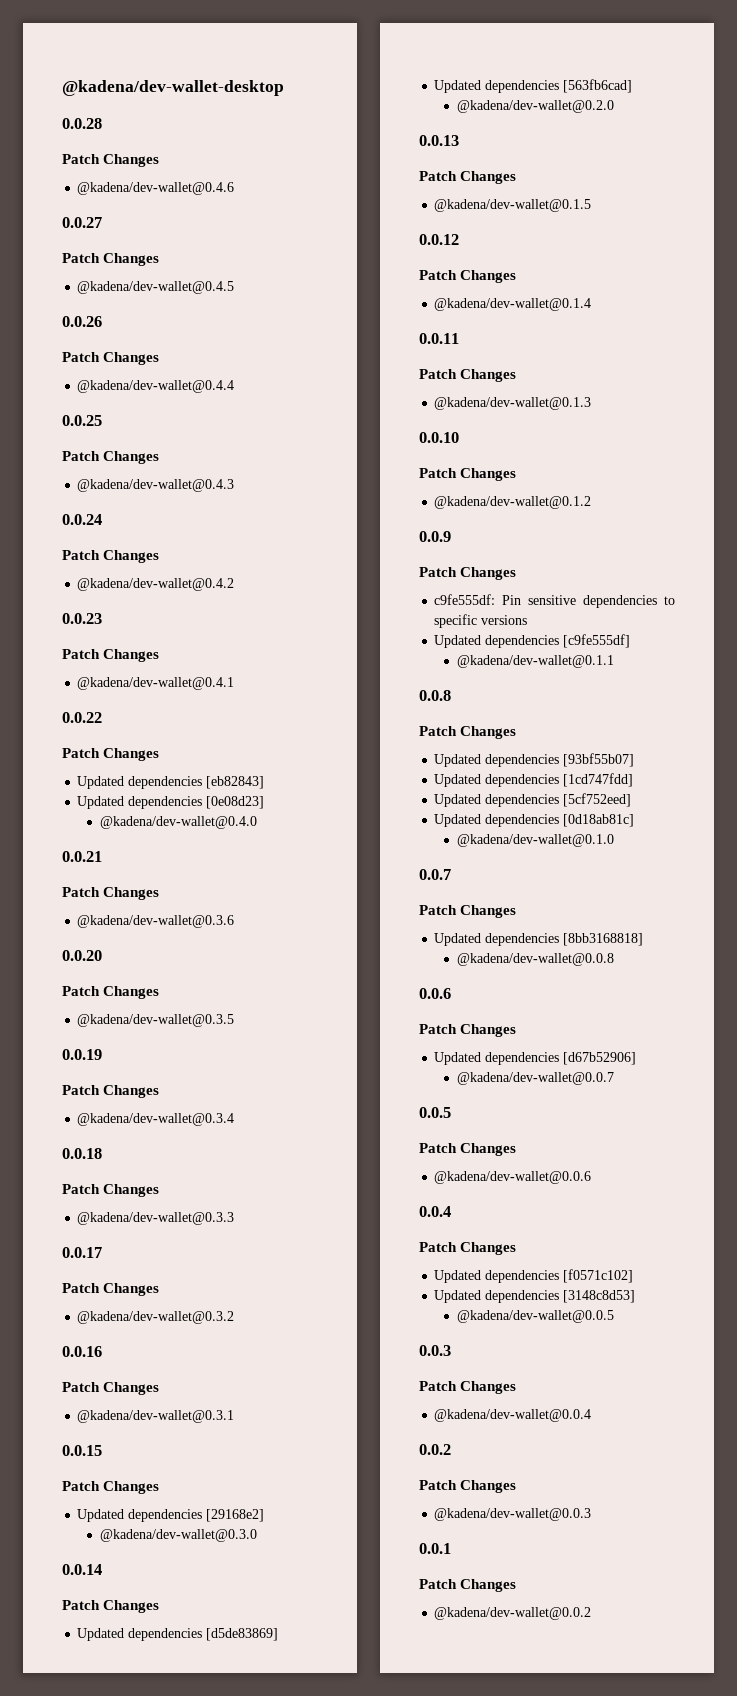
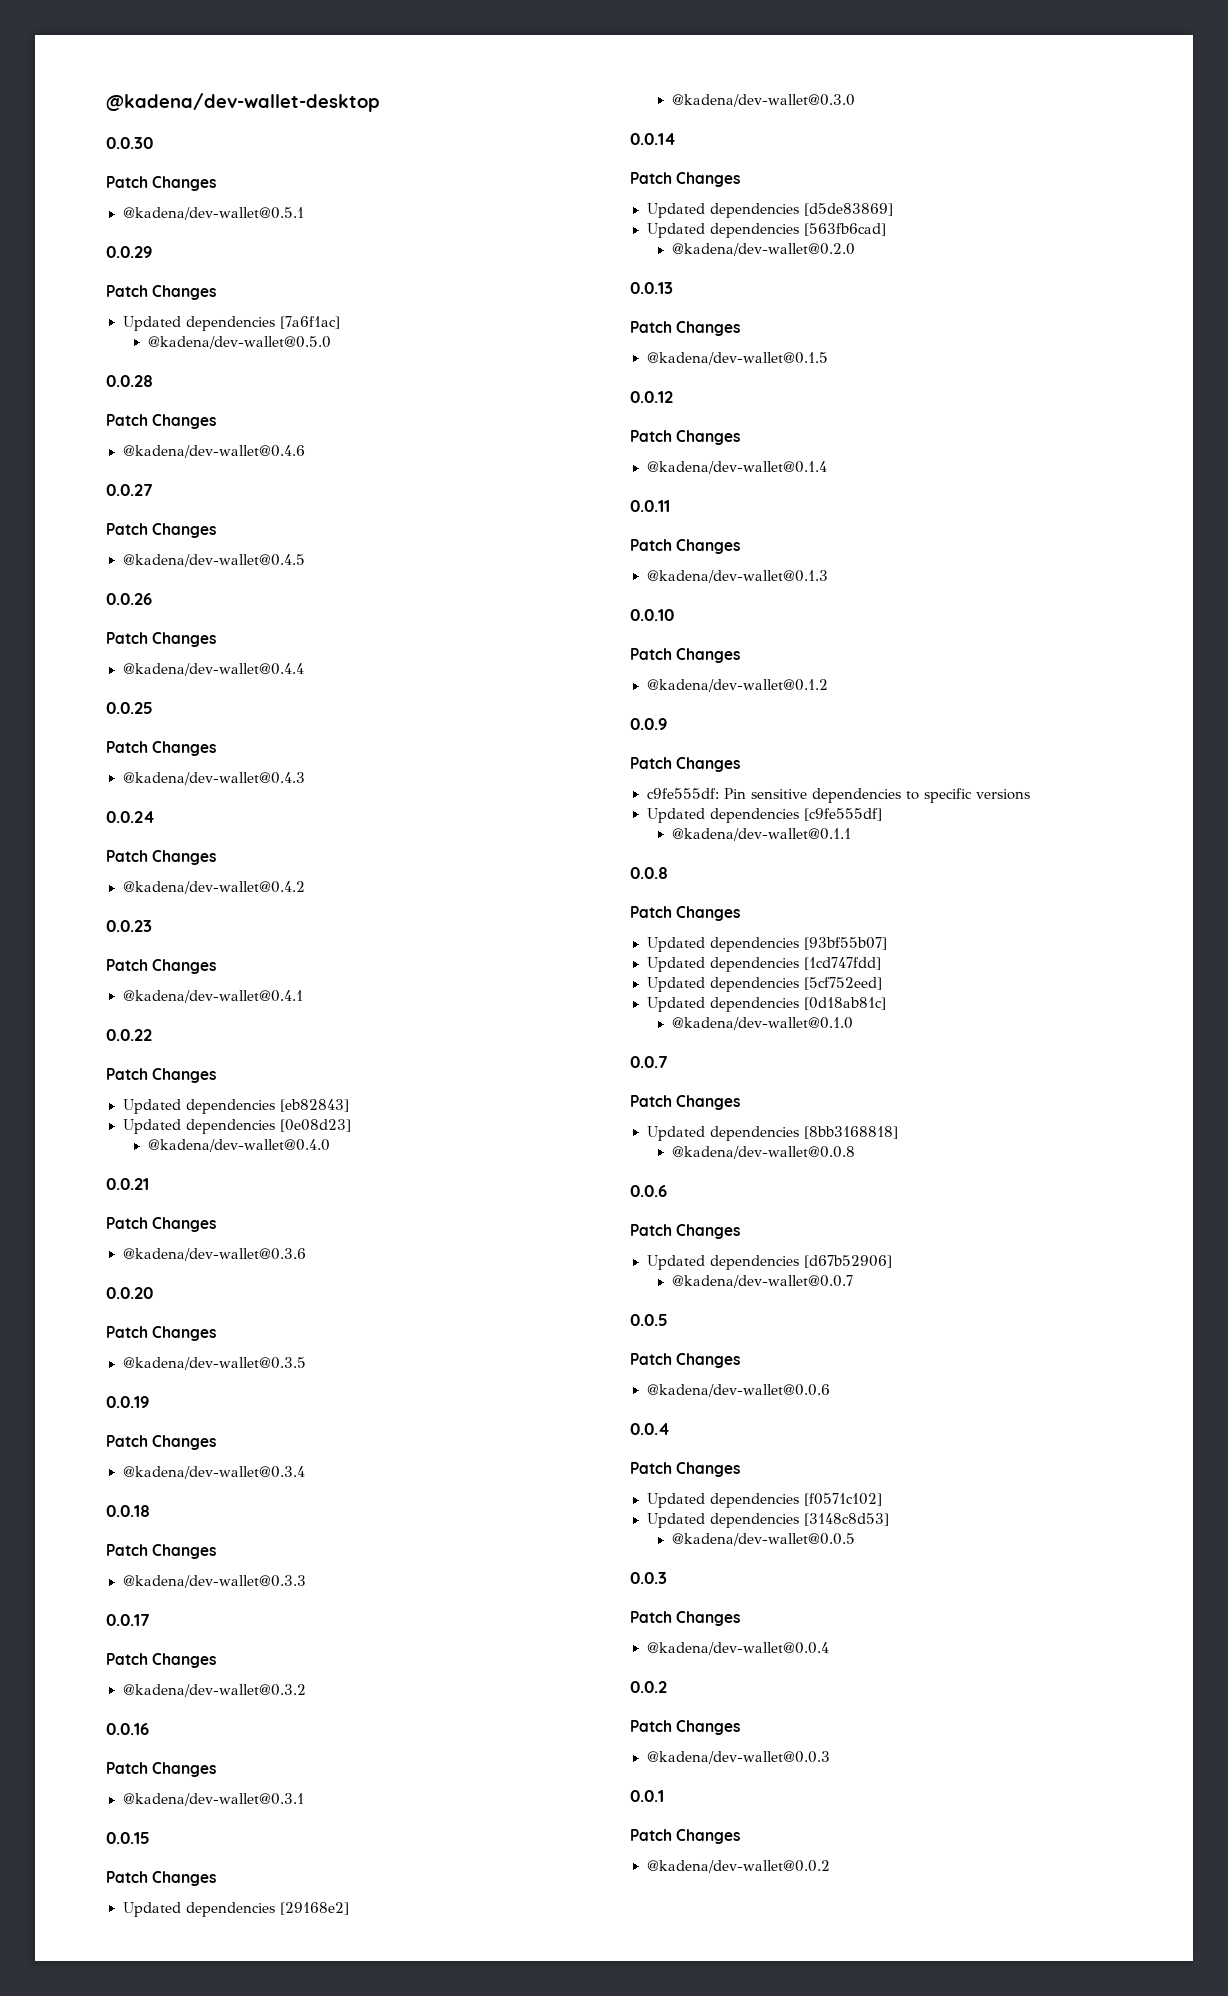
+ 0.0.30
+ Patch Changes
+ @kadena/dev-wallet@0.5.1
+ 0.0.29
+ Patch Changes
+ Updated dependencies [7a6f1ac]
+ @kadena/dev-wallet@0.5.0

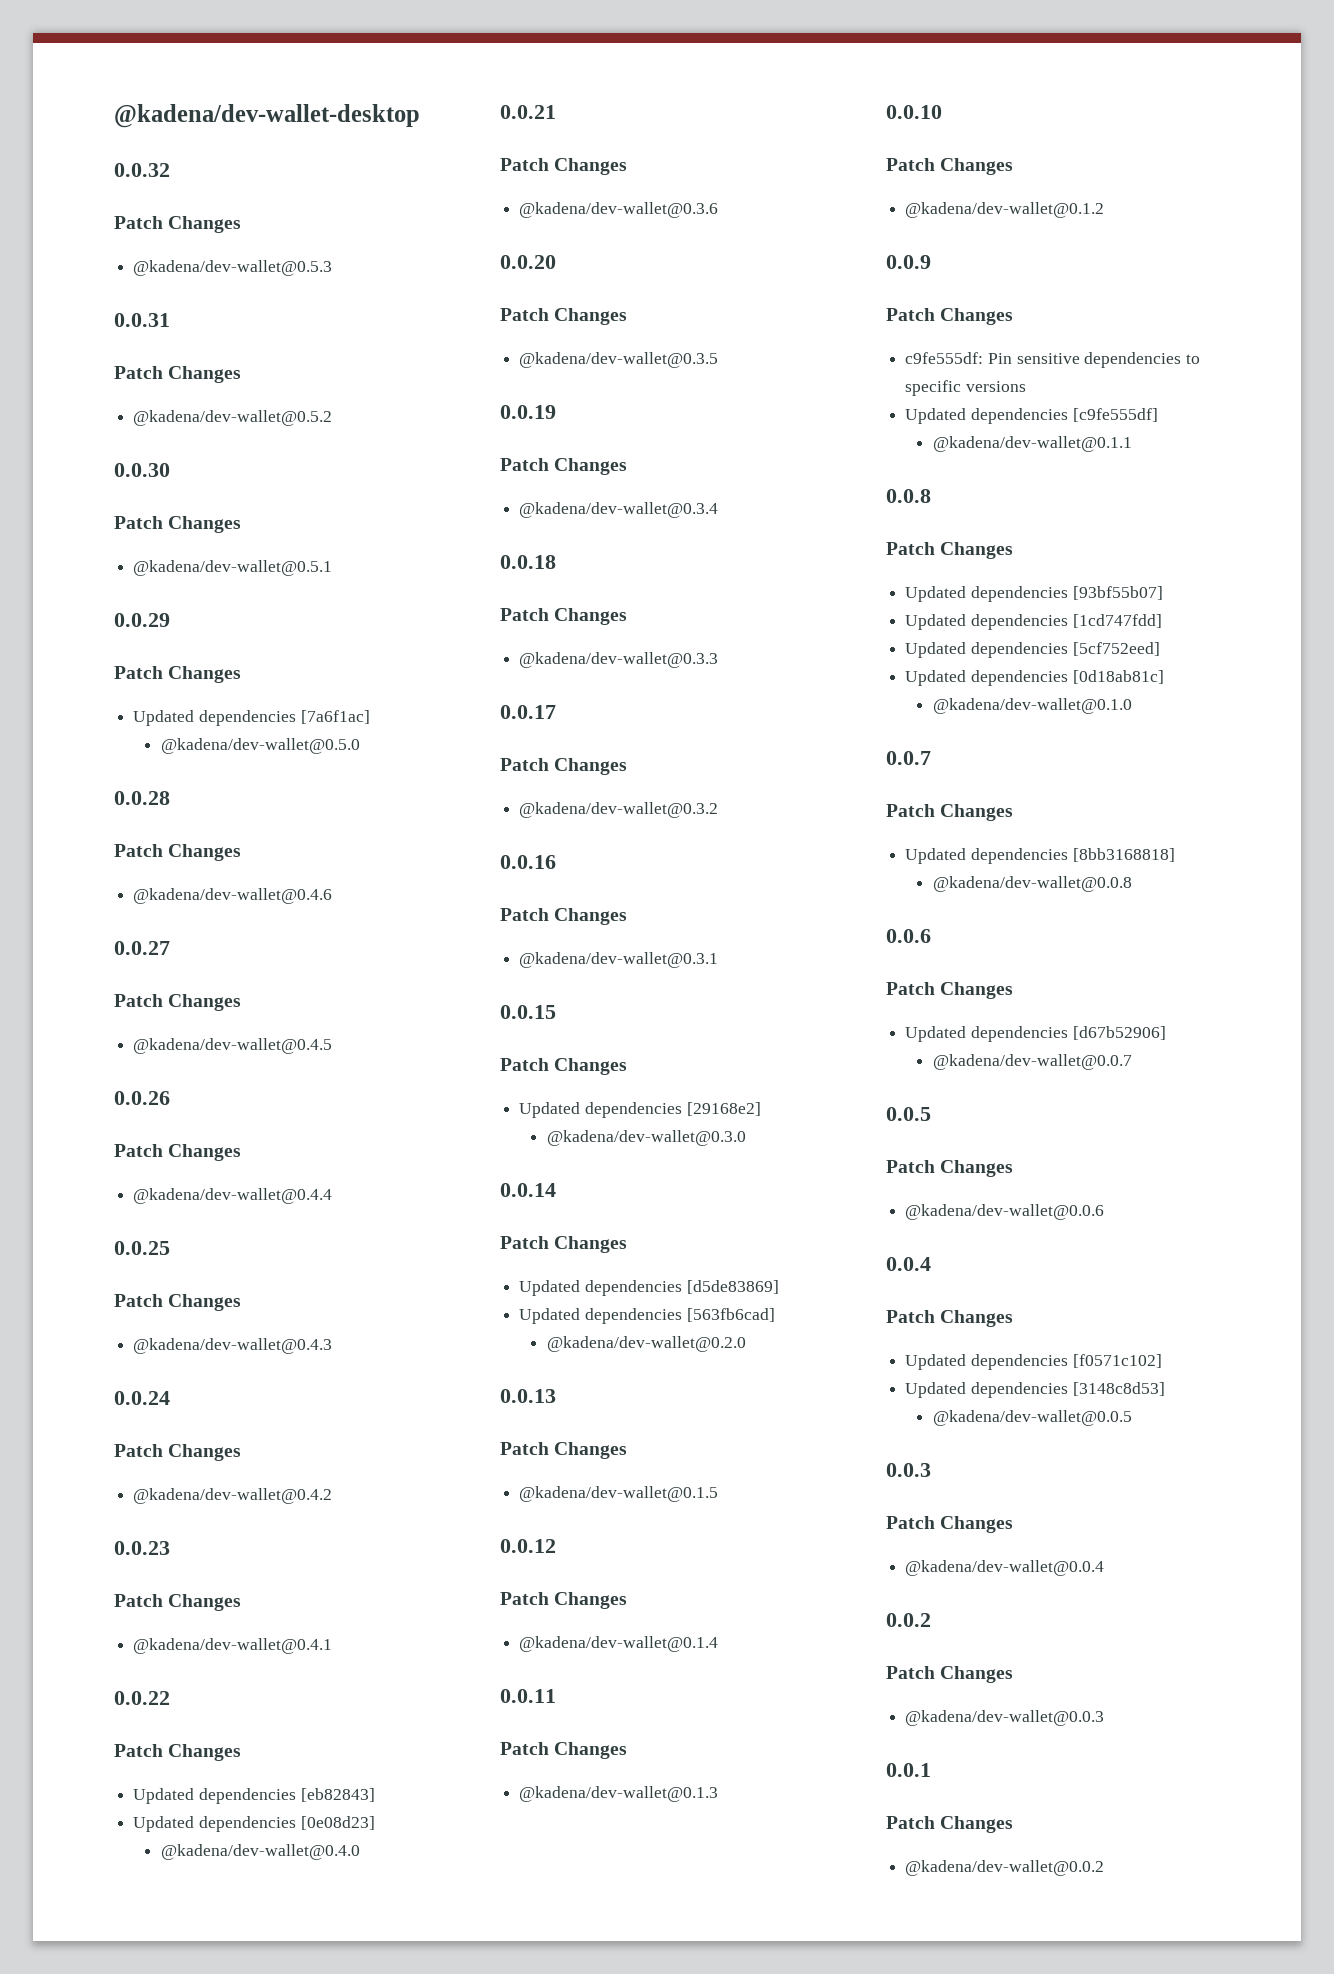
+ 0.0.32
+ Patch Changes
+ @kadena/dev-wallet@0.5.3
+ 0.0.31
+ Patch Changes
+ @kadena/dev-wallet@0.5.2

